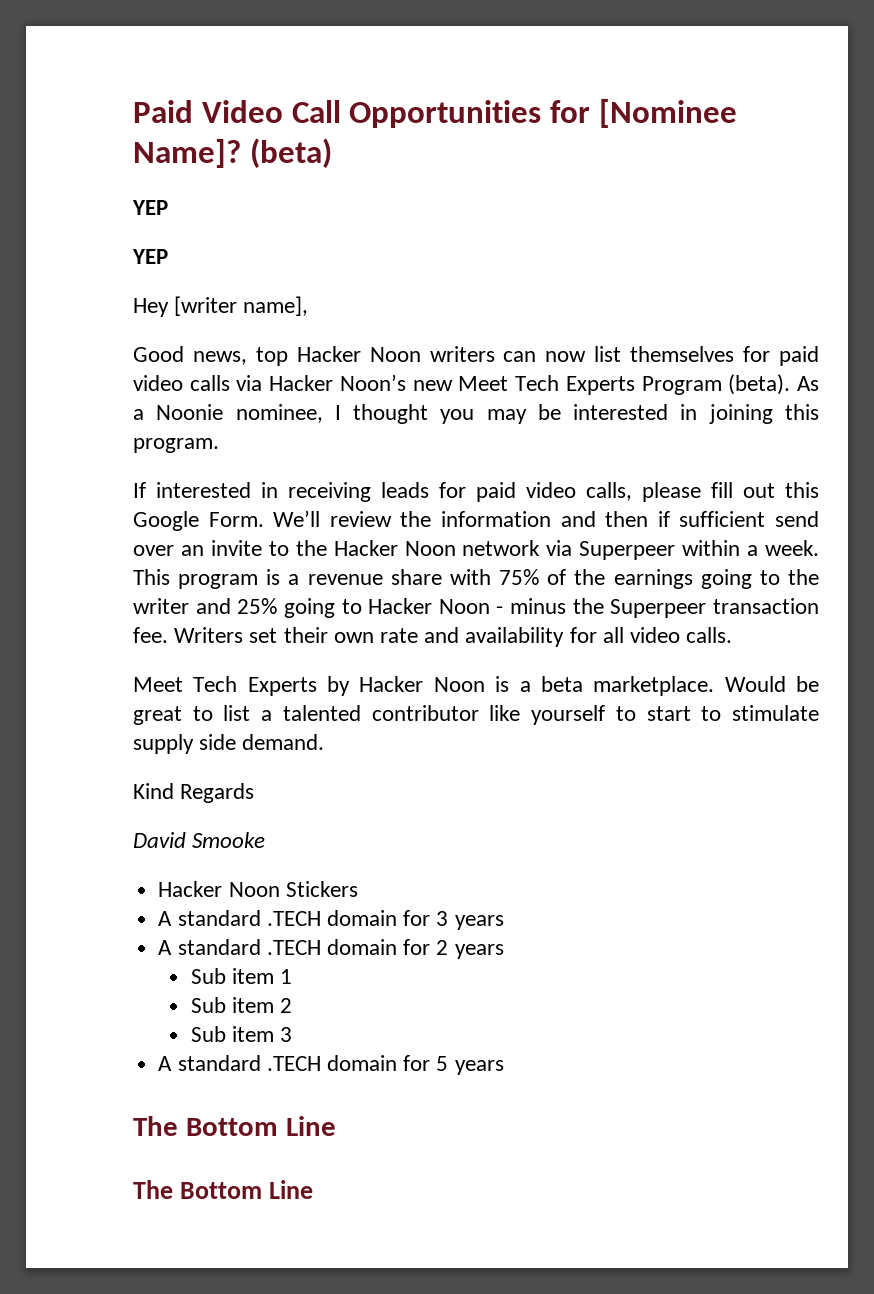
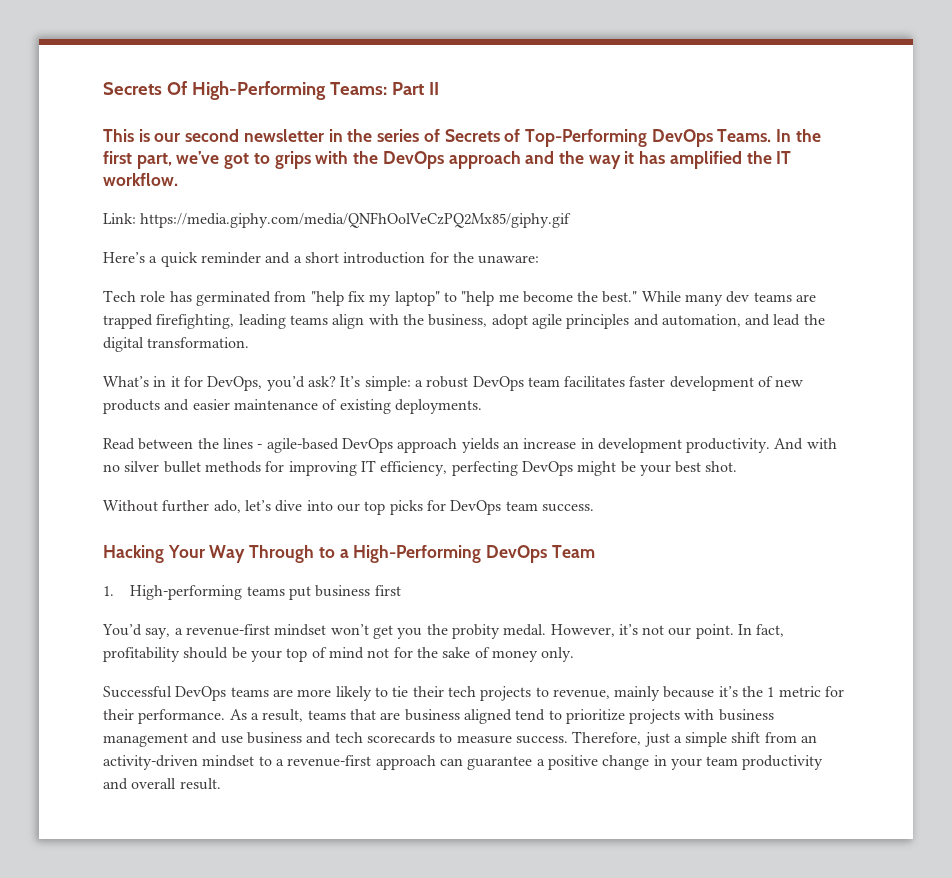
- Paid Video Call Opportunities for [Nominee Name]? (beta)
- YEP
- YEP
- Hey [writer name],
- Good news, top Hacker Noon writers can now list themselves for paid video calls via Hacker Noon’s new Meet Tech Experts Program (beta). As a Noonie nominee, I thought you may be interested in joining this program.
- If interested in receiving leads for paid video calls, please fill out this Google Form. We’ll review the information and then if sufficient send over an invite to the Hacker Noon network via Superpeer within a week. This program is a revenue share with 75% of the earnings going to the writer and 25% going to Hacker Noon - minus the Superpeer transaction fee. Writers set their own rate and availability for all video calls.
- Meet Tech Experts by Hacker Noon is a beta marketplace. Would be great to list a talented contributor like yourself to start to stimulate supply side demand.
- Kind Regards
- David Smooke
- Hacker Noon Stickers
- A standard .TECH domain for 3 years
- A standard .TECH domain for 2 years
- Sub item 1
- Sub item 2
- Sub item 3
- A standard .TECH domain for 5 years
- The Bottom Line
- The Bottom Line
+ Secrets Of High-Performing Teams: Part II
+ This is our second newsletter in the series of Secrets of Top-Performing DevOps Teams. In the first part, we’ve got to grips with the DevOps approach and the way it has amplified the IT workflow.
+ Link: https://media.giphy.com/media/QNFhOolVeCzPQ2Mx85/giphy.gif
+ Here’s a quick reminder and a short introduction for the unaware:
+ Tech role has germinated from "help fix my laptop" to "help me become the best." While many dev teams are trapped firefighting, leading teams align with the business, adopt agile principles and automation, and lead the digital transformation.
+ What’s in it for DevOps, you’d ask? It’s simple: a robust DevOps team facilitates faster development of new products and easier maintenance of existing deployments.
+ Read between the lines - agile-based DevOps approach yields an increase in development productivity. And with no silver bullet methods for improving IT efficiency, perfecting DevOps might be your best shot.
+ Without further ado, let’s dive into our top picks for DevOps team success.
+ Hacking Your Way Through to a High-Performing DevOps Team
+ 1. High-performing teams put business first
+ You’d say, a revenue-first mindset won’t get you the probity medal. However, it’s not our point. In fact, profitability should be your top of mind not for the sake of money only.
+ Successful DevOps teams are more likely to tie their tech projects to revenue, mainly because it’s the 1 metric for their performance. As a result, teams that are business aligned tend to prioritize projects with business management and use business and tech scorecards to measure success. Therefore, just a simple shift from an activity-driven mindset to a revenue-first approach can guarantee a positive change in your team productivity and overall result.

